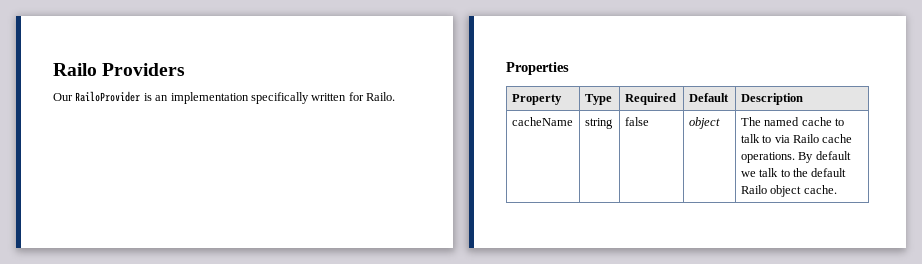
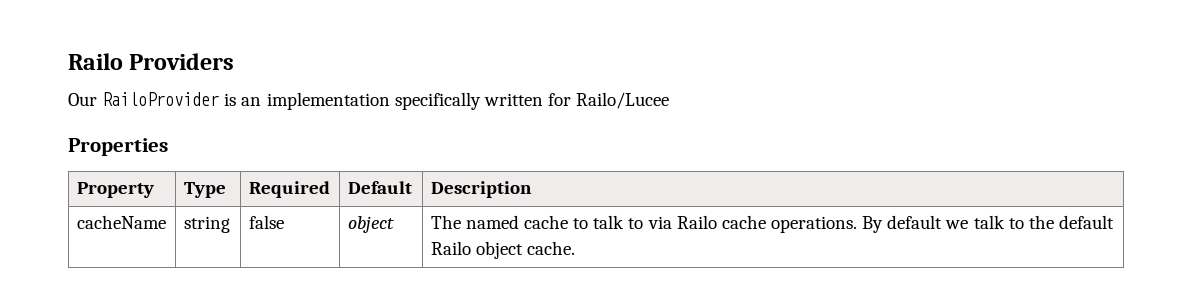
- Our RailoProvider is an implementation specifically written for Railo.
+ Our RailoProvider is an implementation specifically written for Railo/Lucee

